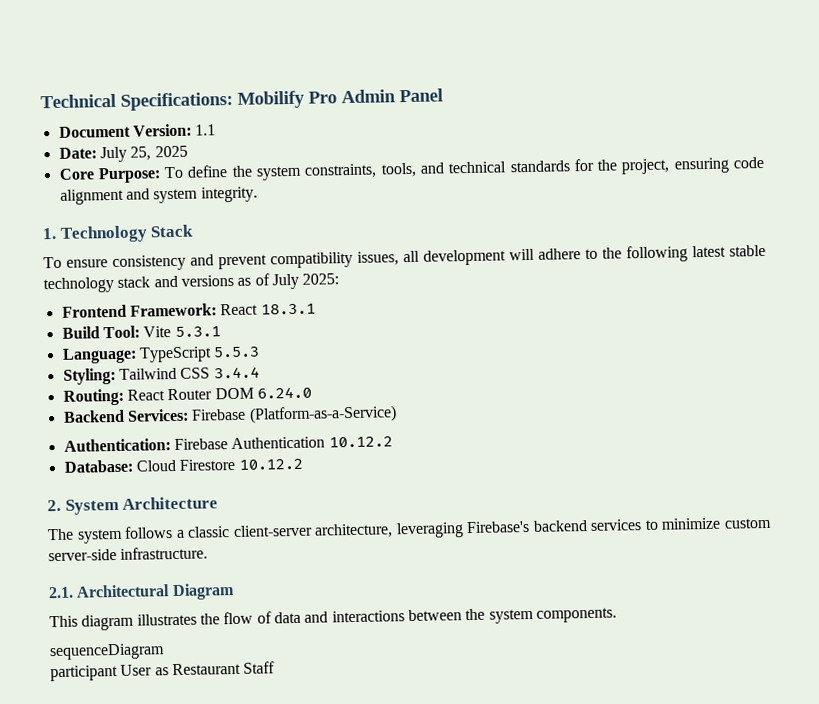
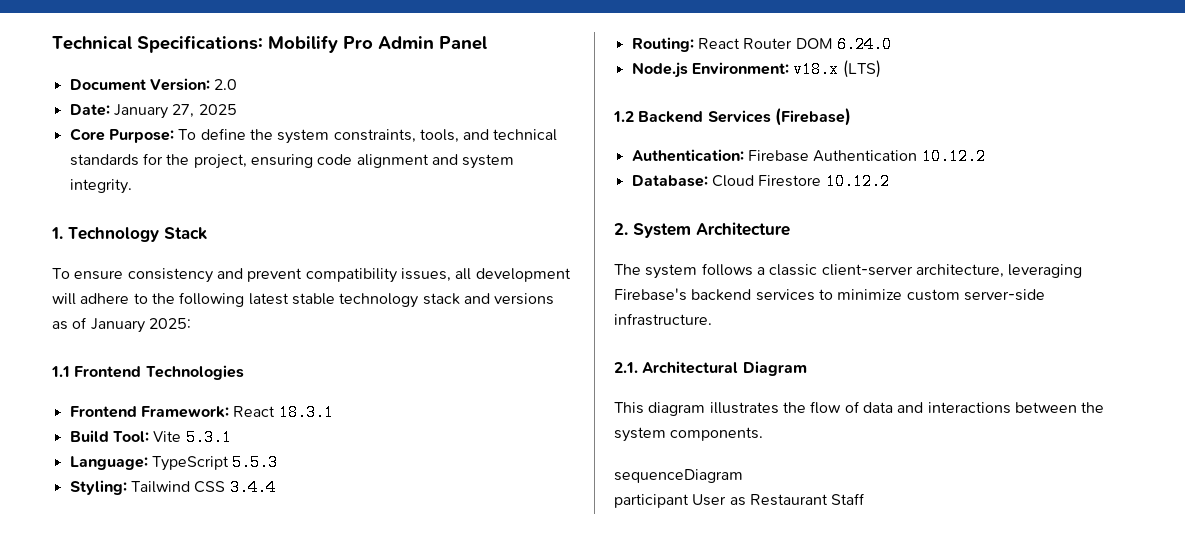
- Document Version: 1.1
+ Document Version: 2.0
- Date: July 25, 2025
+ Date: January 27, 2025
- To ensure consistency and prevent compatibility issues, all development will adhere to the following latest stable technology stack and versions as of July 2025:
+ To ensure consistency and prevent compatibility issues, all development will adhere to the following latest stable technology stack and versions as of January 2025:
+ 1.1 Frontend Technologies
- Backend Services: Firebase (Platform-as-a-Service)
+ Node.js Environment: v18.x (LTS)
+ 1.2 Backend Services (Firebase)

